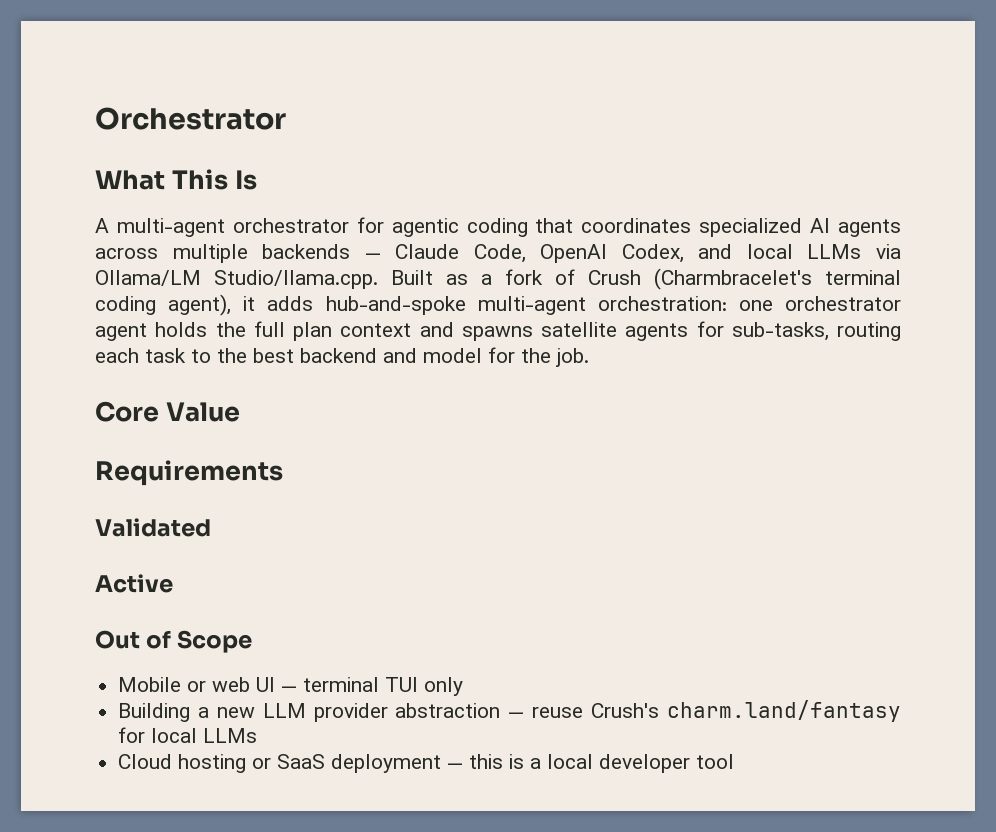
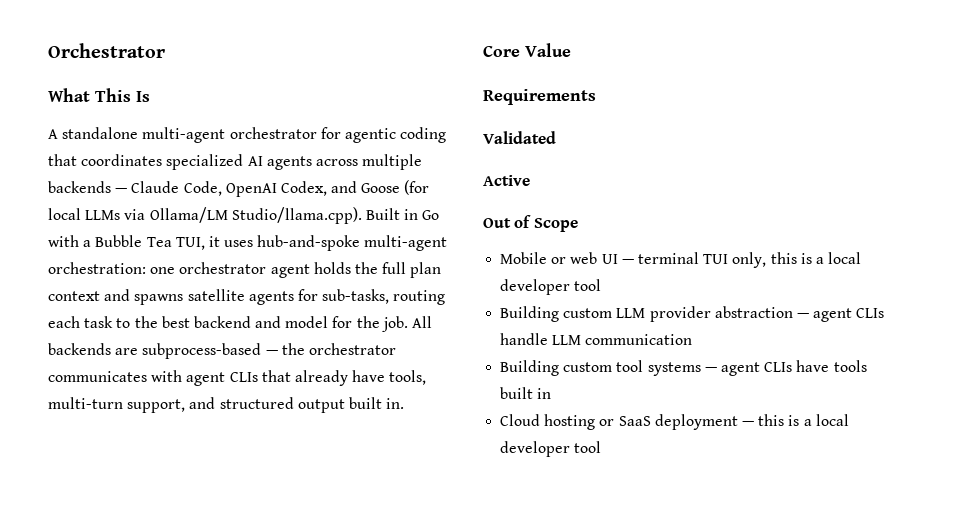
- A multi-agent orchestrator for agentic coding that coordinates specialized AI agents across multiple backends — Claude Code, OpenAI Codex, and local LLMs via Ollama/LM Studio/llama.cpp. Built as a fork of Crush (Charmbracelet's terminal coding agent), it adds hub-and-spoke multi-agent orchestration: one orchestrator agent holds the full plan context and spawns satellite agents for sub-tasks, routing each task to the best backend and model for the job.
+ A standalone multi-agent orchestrator for agentic coding that coordinates specialized AI agents across multiple backends — Claude Code, OpenAI Codex, and Goose (for local LLMs via Ollama/LM Studio/llama.cpp). Built in Go with a Bubble Tea TUI, it uses hub-and-spoke multi-agent orchestration: one orchestrator agent holds the full plan context and spawns satellite agents for sub-tasks, routing each task to the best backend and model for the job. All backends are subprocess-based — the orchestrator communicates with agent CLIs that already have tools, multi-turn support, and structured output built in.
- Mobile or web UI — terminal TUI only
- Building a new LLM provider abstraction — reuse Crush's charm.land/fantasy for local LLMs
+ Mobile or web UI — terminal TUI only, this is a local developer tool
+ Building custom LLM provider abstraction — agent CLIs handle LLM communication
+ Building custom tool systems — agent CLIs have tools built in

